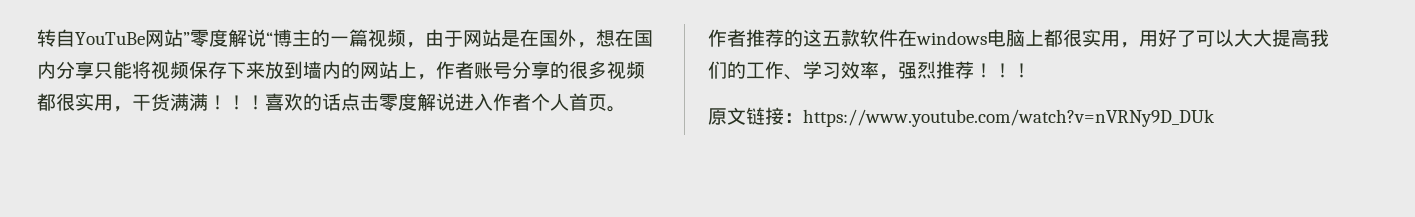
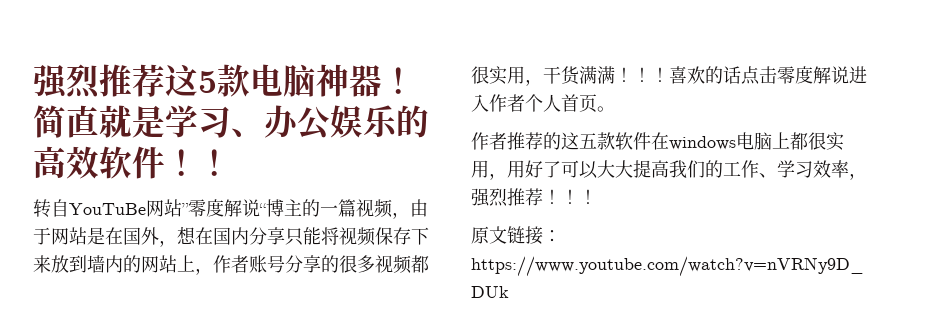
+ 强烈推荐这5款电脑神器！简直就是学习、办公娱乐的高效软件！！

